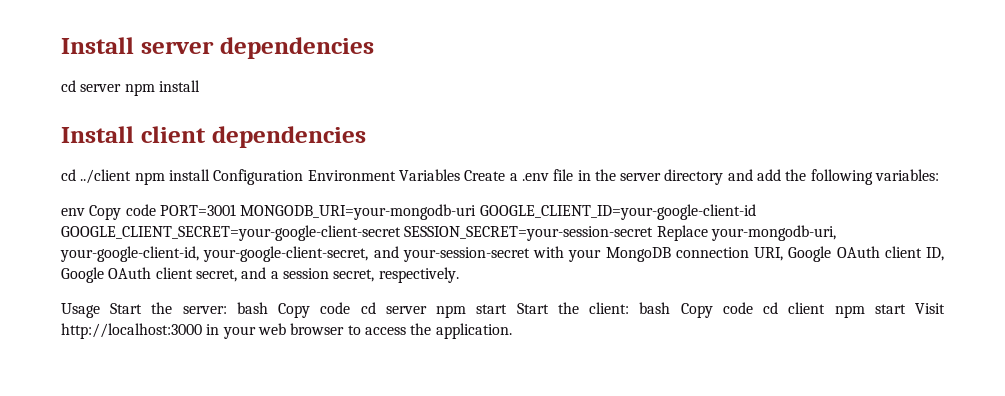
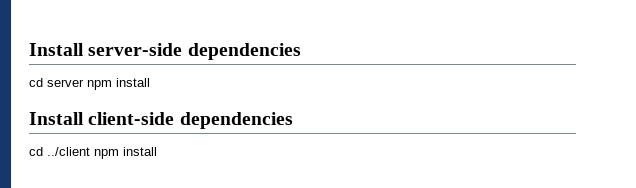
- Install server dependencies
+ Install server-side dependencies
- Install client dependencies
+ Install client-side dependencies
- cd ../client npm install Configuration Environment Variables Create a .env file in the server directory and add the following variables:
- env Copy code PORT=3001 MONGODB_URI=your-mongodb-uri GOOGLE_CLIENT_ID=your-google-client-id GOOGLE_CLIENT_SECRET=your-google-client-secret SESSION_SECRET=your-session-secret Replace your-mongodb-uri, your-google-client-id, your-google-client-secret, and your-session-secret with your MongoDB connection URI, Google OAuth client ID, Google OAuth client secret, and a session secret, respectively.
- Usage Start the server: bash Copy code cd server npm start Start the client: bash Copy code cd client npm start Visit http://localhost:3000 in your web browser to access the application.
+ cd ../client npm install

